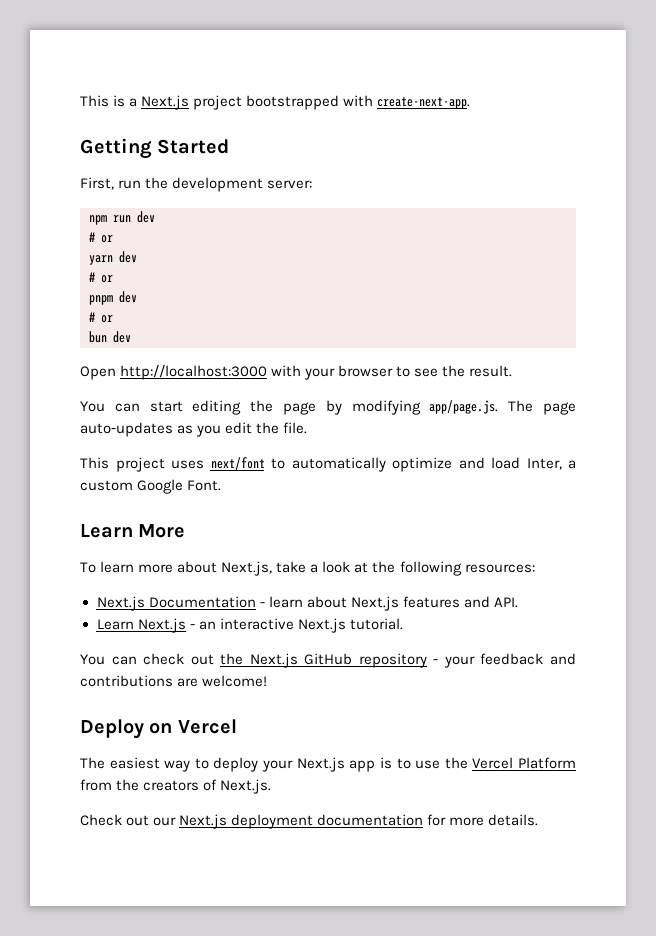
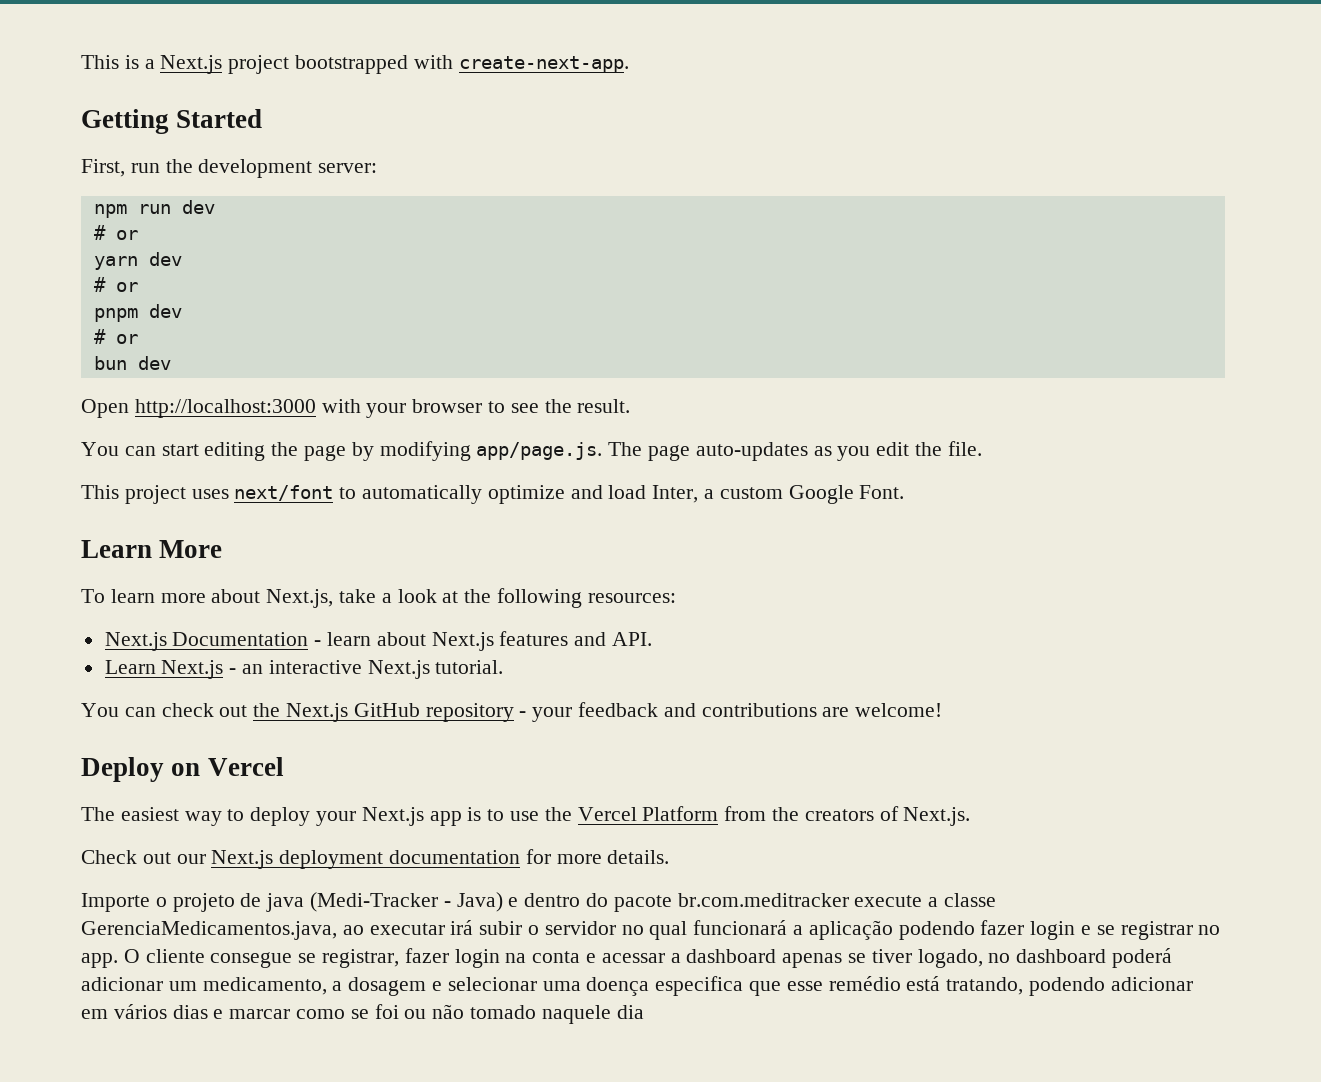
+ Importe o projeto de java (Medi-Tracker - Java) e dentro do pacote br.com.meditracker execute a classe GerenciaMedicamentos.java, ao executar irá subir o servidor no qual funcionará a aplicação podendo fazer login e se registrar no app. O cliente consegue se registrar, fazer login na conta e acessar a dashboard apenas se tiver logado, no dashboard poderá adicionar um medicamento, a dosagem e selecionar uma doença especifica que esse remédio está tratando, podendo adicionar em vários dias e marcar como se foi ou não tomado naquele dia

